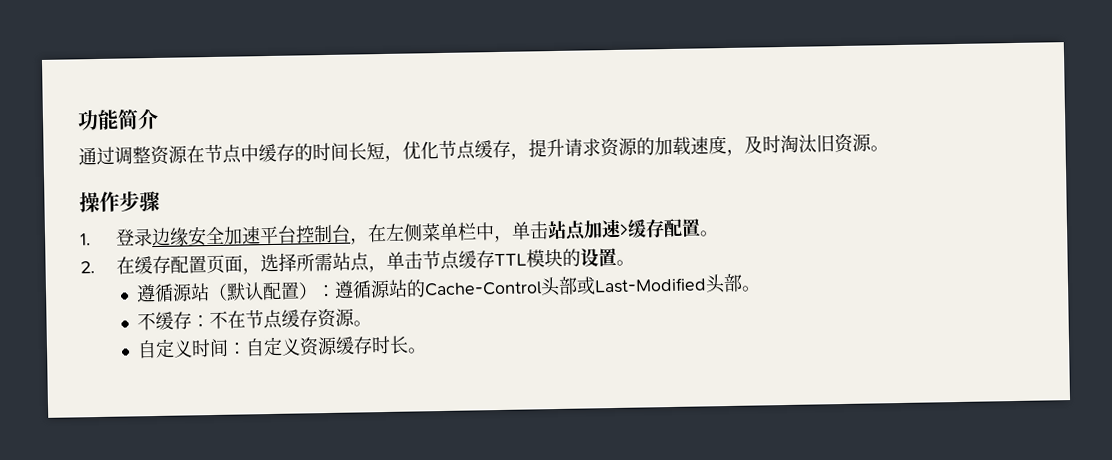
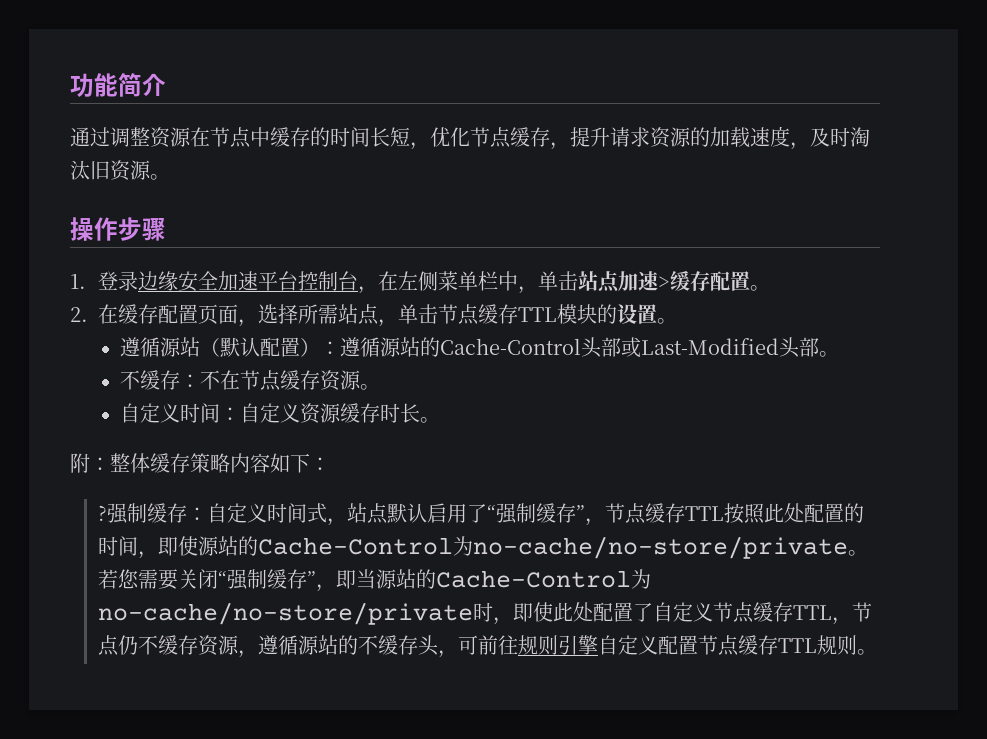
+ 附：整体缓存策略内容如下：
+ ?强制缓存：自定义时间式，站点默认启用了“强制缓存”，节点缓存TTL按照此处配置的时间，即使源站的Cache-Control为no-cache/no-store/private。若您需要关闭“强制缓存”，即当源站的Cache-Control为no-cache/no-store/private时，即使此处配置了自定义节点缓存TTL，节点仍不缓存资源，遵循源站的不缓存头，可前往规则引擎自定义配置节点缓存TTL规则。

